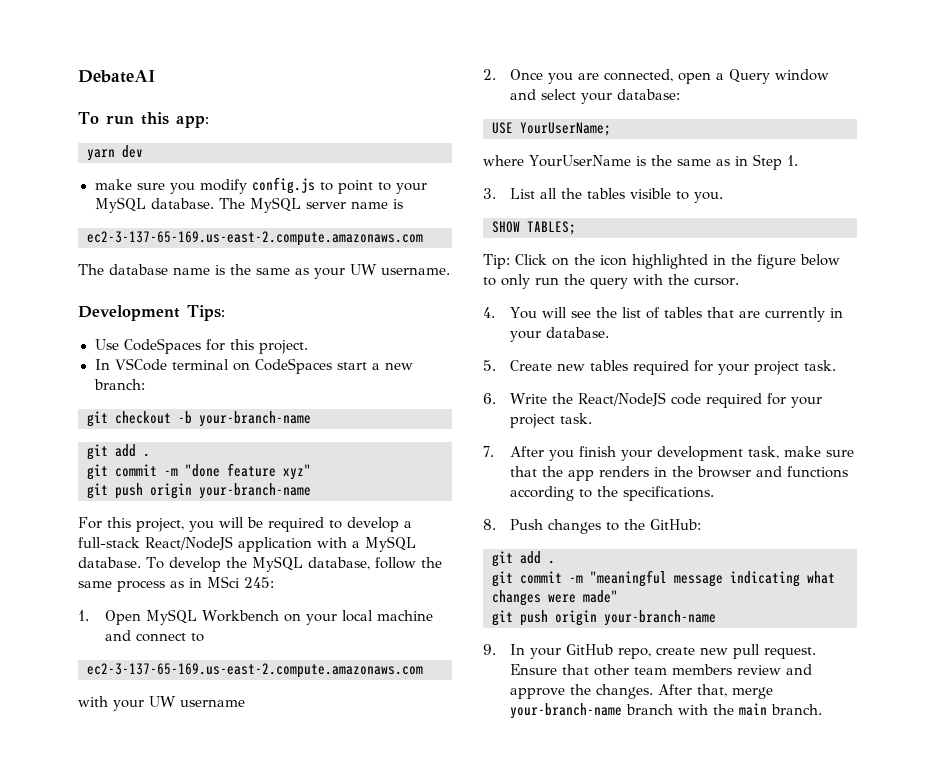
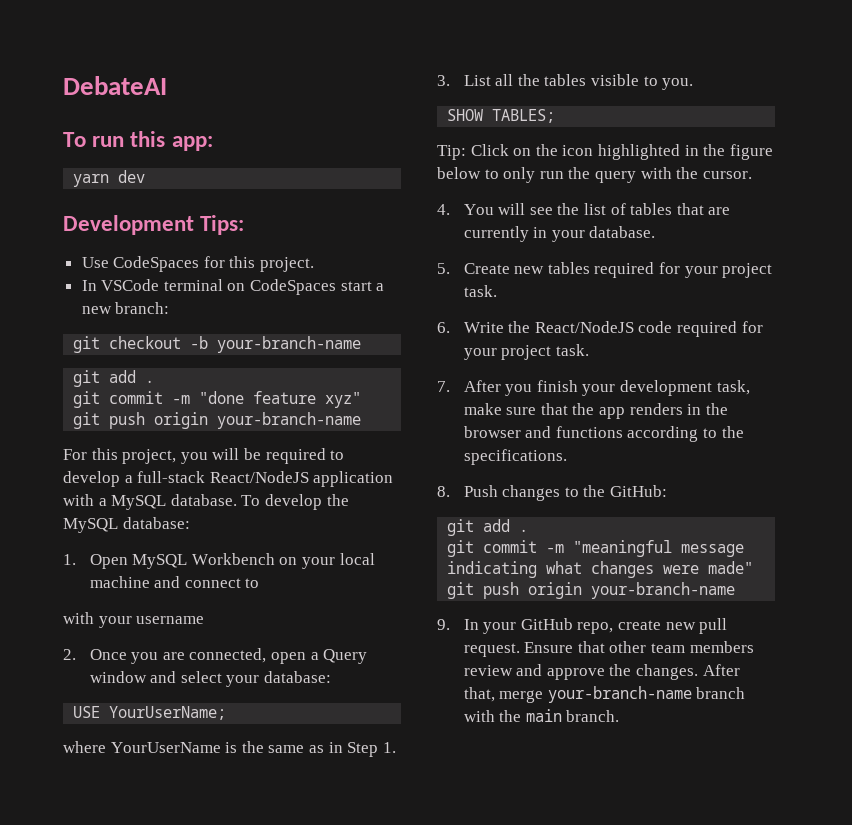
- make sure you modify config.js to point to your MySQL database. The MySQL server name is
- ec2-3-137-65-169.us-east-2.compute.amazonaws.com
- The database name is the same as your UW username.
- To develop the MySQL database, follow the same process as in MSci 245:
+ To develop the MySQL database:
  1. Open MySQL Workbench on your local machine and connect to
- ec2-3-137-65-169.us-east-2.compute.amazonaws.com
- with your UW username
+ with your username

